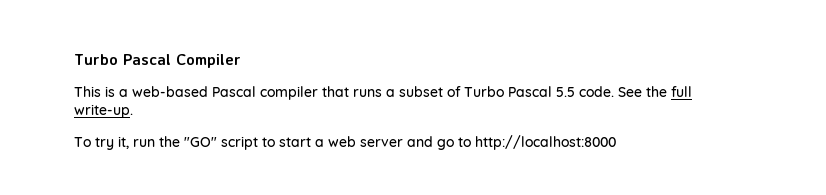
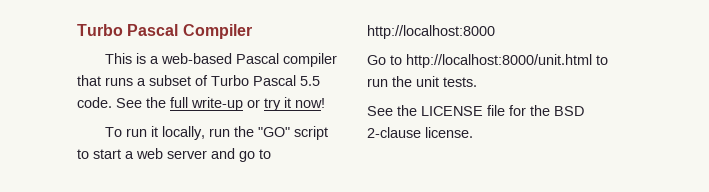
- See the full write-up.
- To try it, run the "GO" script to start a web server and go to http://localhost:8000
+ See the full write-up or try it now!
+ To run it locally, run the "GO" script to start a web server and go to http://localhost:8000
+ Go to http://localhost:8000/unit.html to run the unit tests.
+ See the LICENSE file for the BSD 2-clause license.

